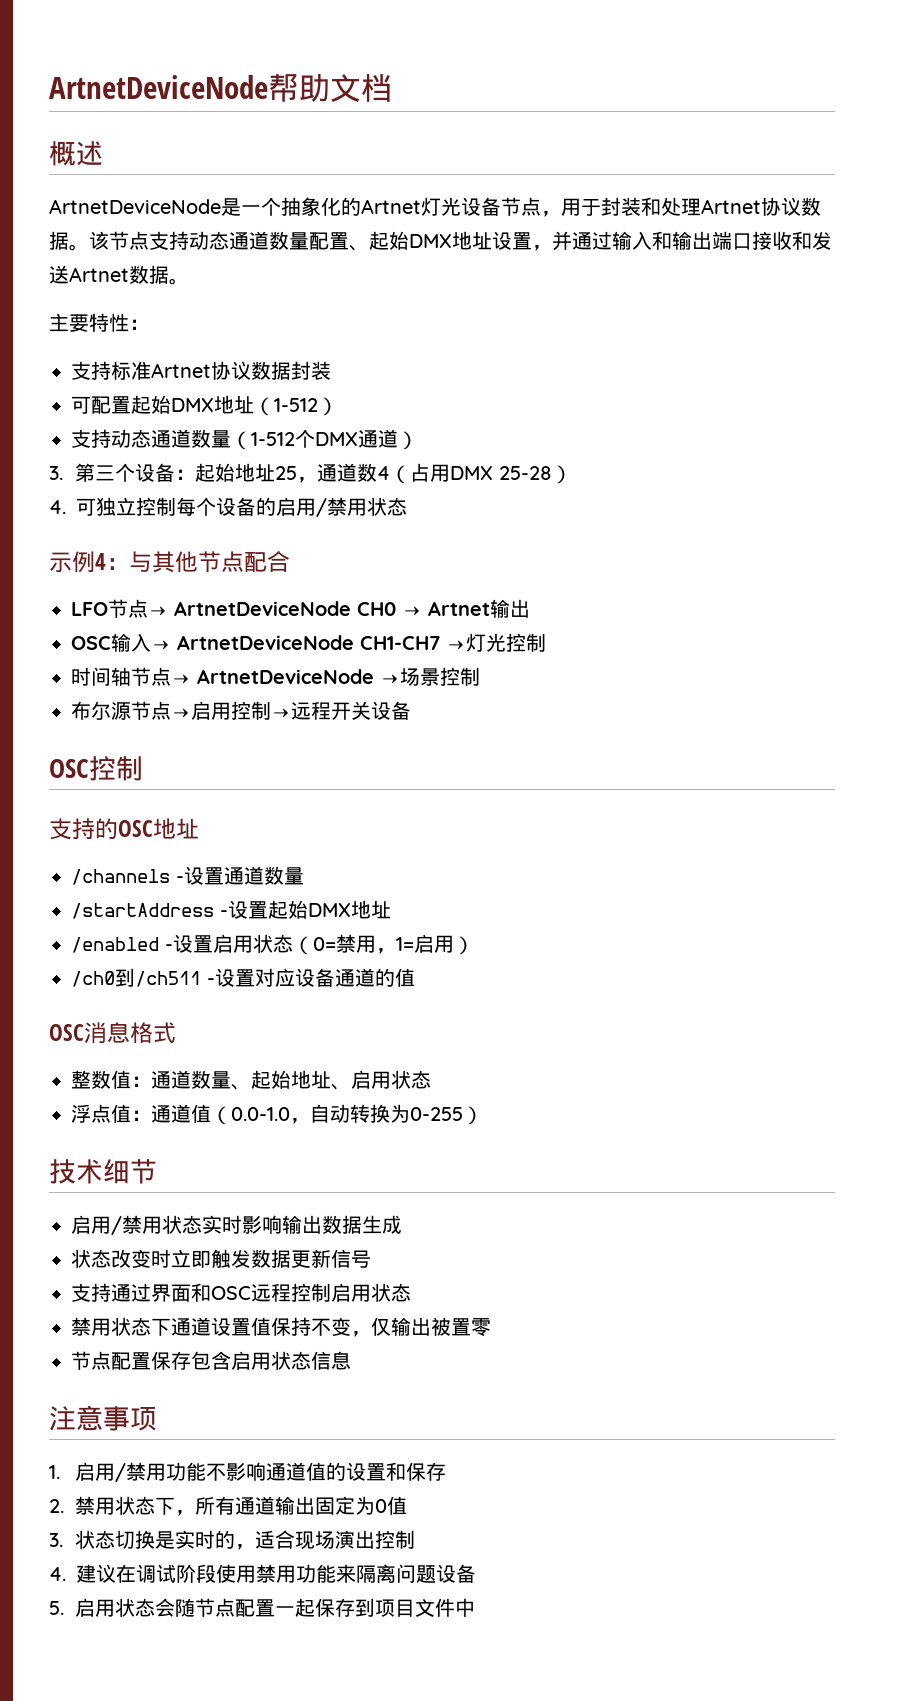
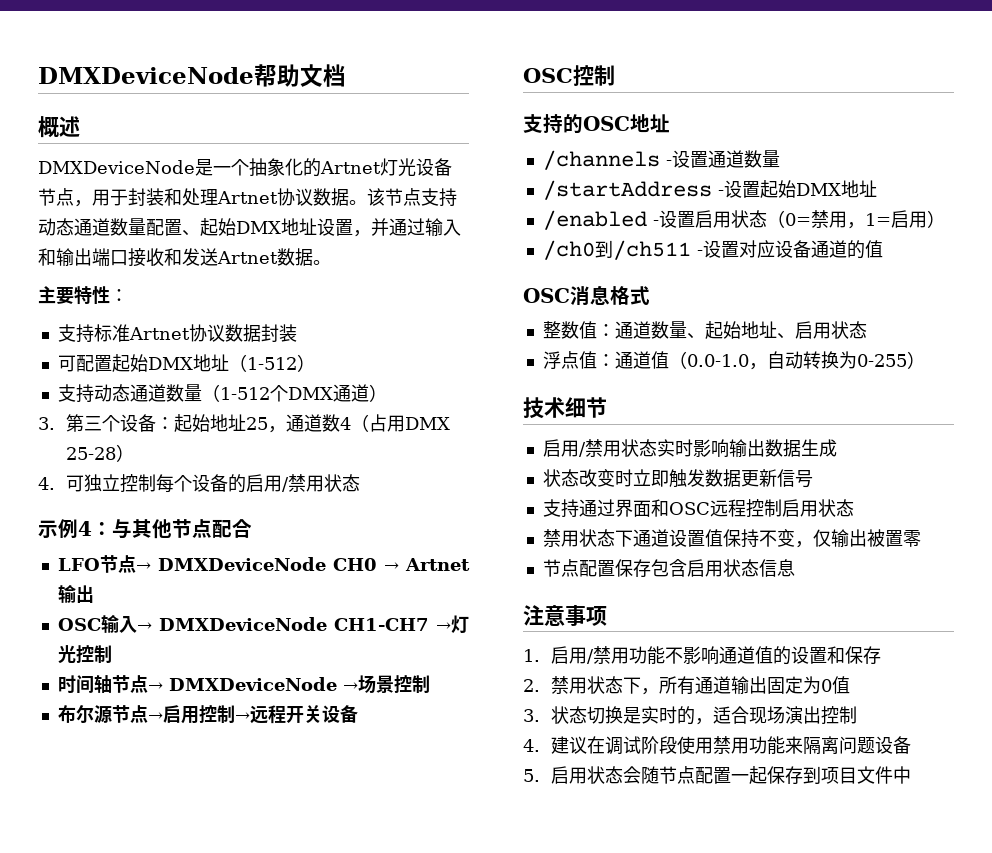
- ArtnetDeviceNode帮助文档
+ DMXDeviceNode帮助文档
- ArtnetDeviceNode是一个抽象化的Artnet灯光设备节点，用于封装和处理Artnet协议数据。
+ DMXDeviceNode是一个抽象化的Artnet灯光设备节点，用于封装和处理Artnet协议数据。
- LFO节点→ ArtnetDeviceNode CH0 → Artnet输出
+ LFO节点→ DMXDeviceNode CH0 → Artnet输出
- OSC输入→ ArtnetDeviceNode CH1-CH7 →灯光控制
+ OSC输入→ DMXDeviceNode CH1-CH7 →灯光控制
- 时间轴节点→ ArtnetDeviceNode →场景控制
+ 时间轴节点→ DMXDeviceNode →场景控制

